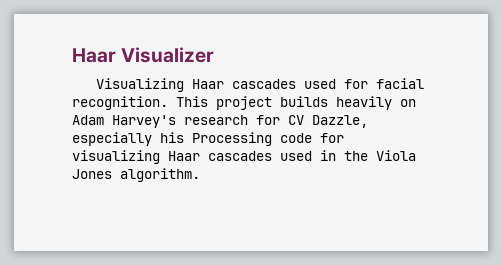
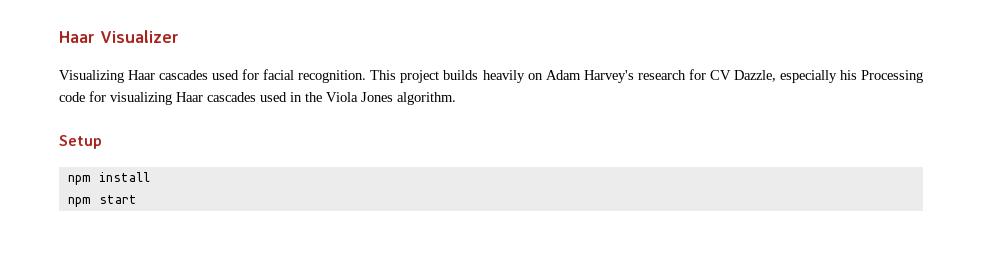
+ Setup
+ npm install
+ npm start

